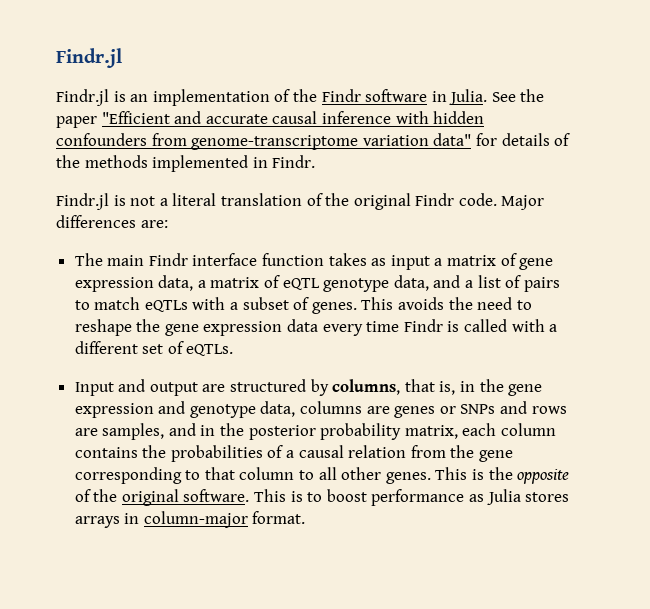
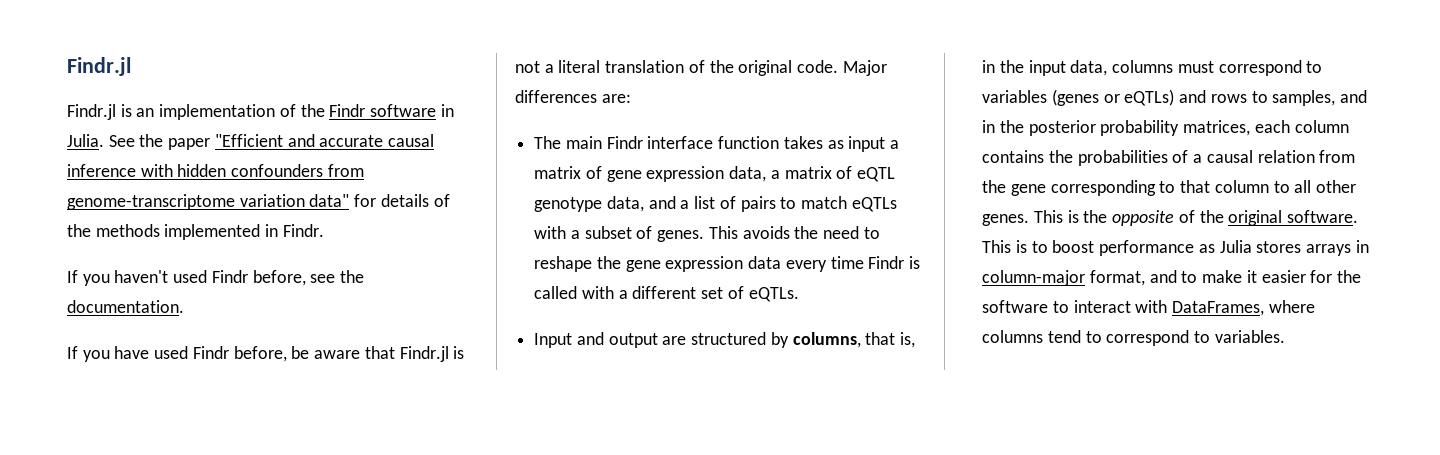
- Findr.jl is not a literal translation of the original Findr code.
+ If you haven't used Findr before, see the documentation.
+ If you have used Findr before, be aware that Findr.jl is not a literal translation of the original code.
- Input and output are structured by columns, that is, in the gene expression and genotype data, columns are genes or SNPs and rows are samples, and in the posterior probability matrix, each column contains the probabilities of a causal relation from the gene corresponding to that column to all other genes.
+ Input and output are structured by columns, that is, in the input data, columns must correspond to variables (genes or eQTLs) and rows to samples, and in the posterior probability matrices, each column contains the probabilities of a causal relation from the gene corresponding to that column to all other genes.
- This is to boost performance as Julia stores arrays in column-major format.
+ This is to boost performance as Julia stores arrays in column-major format, and to make it easier for the software to interact with DataFrames, where columns tend to correspond to variables.

